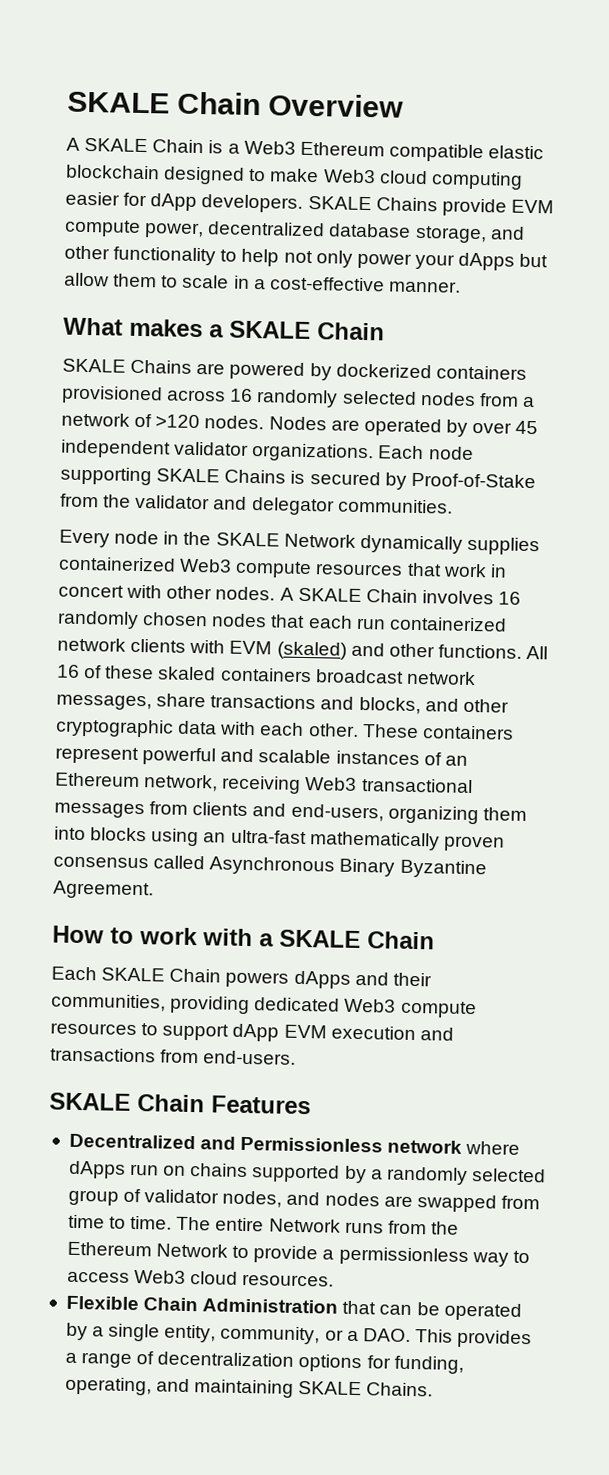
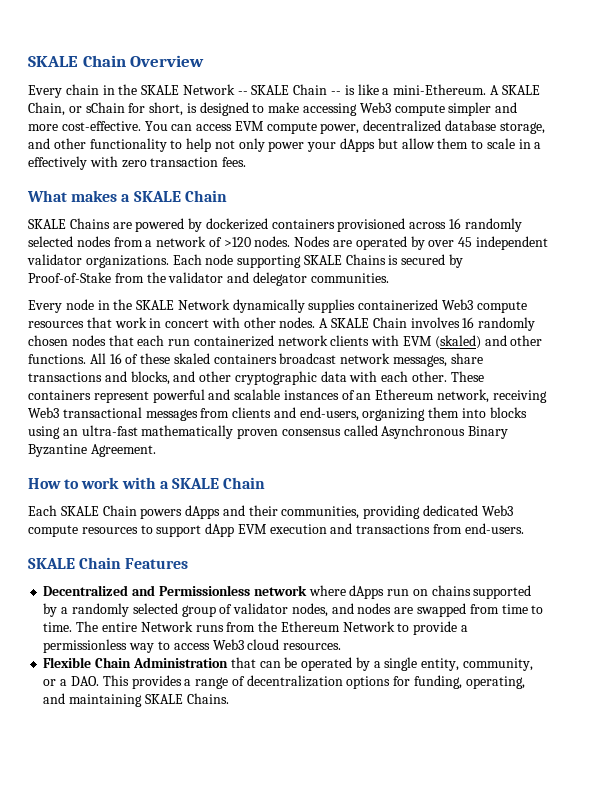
- A SKALE Chain is a Web3 Ethereum compatible elastic blockchain designed to make Web3 cloud computing easier for dApp developers. SKALE Chains provide EVM compute power, decentralized database storage, and other functionality to help not only power your dApps but allow them to scale in a cost-effective manner.
+ Every chain in the SKALE Network -- SKALE Chain -- is like a mini-Ethereum. A SKALE Chain, or sChain for short, is designed to make accessing Web3 compute simpler and more cost-effective. You can access EVM compute power, decentralized database storage, and other functionality to help not only power your dApps but allow them to scale in a effectively with zero transaction fees.

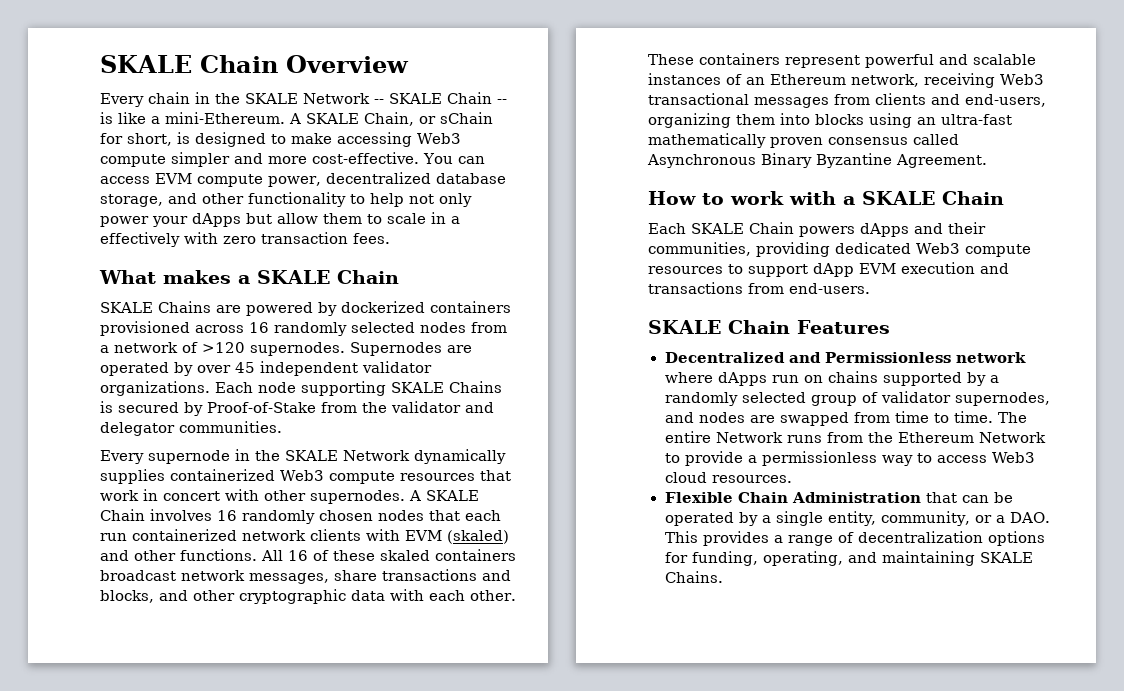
- SKALE Chains are powered by dockerized containers provisioned across 16 randomly selected nodes from a network of >120 nodes. Nodes are operated by over 45 independent validator organizations.
+ SKALE Chains are powered by dockerized containers provisioned across 16 randomly selected nodes from a network of >120 supernodes. Supernodes are operated by over 45 independent validator organizations.
- Every node in the SKALE Network dynamically supplies containerized Web3 compute resources that work in concert with other nodes.
+ Every supernode in the SKALE Network dynamically supplies containerized Web3 compute resources that work in concert with other supernodes.
- Decentralized and Permissionless network where dApps run on chains supported by a randomly selected group of validator nodes, and nodes are swapped from time to time.
+ Decentralized and Permissionless network where dApps run on chains supported by a randomly selected group of validator supernodes, and nodes are swapped from time to time.

